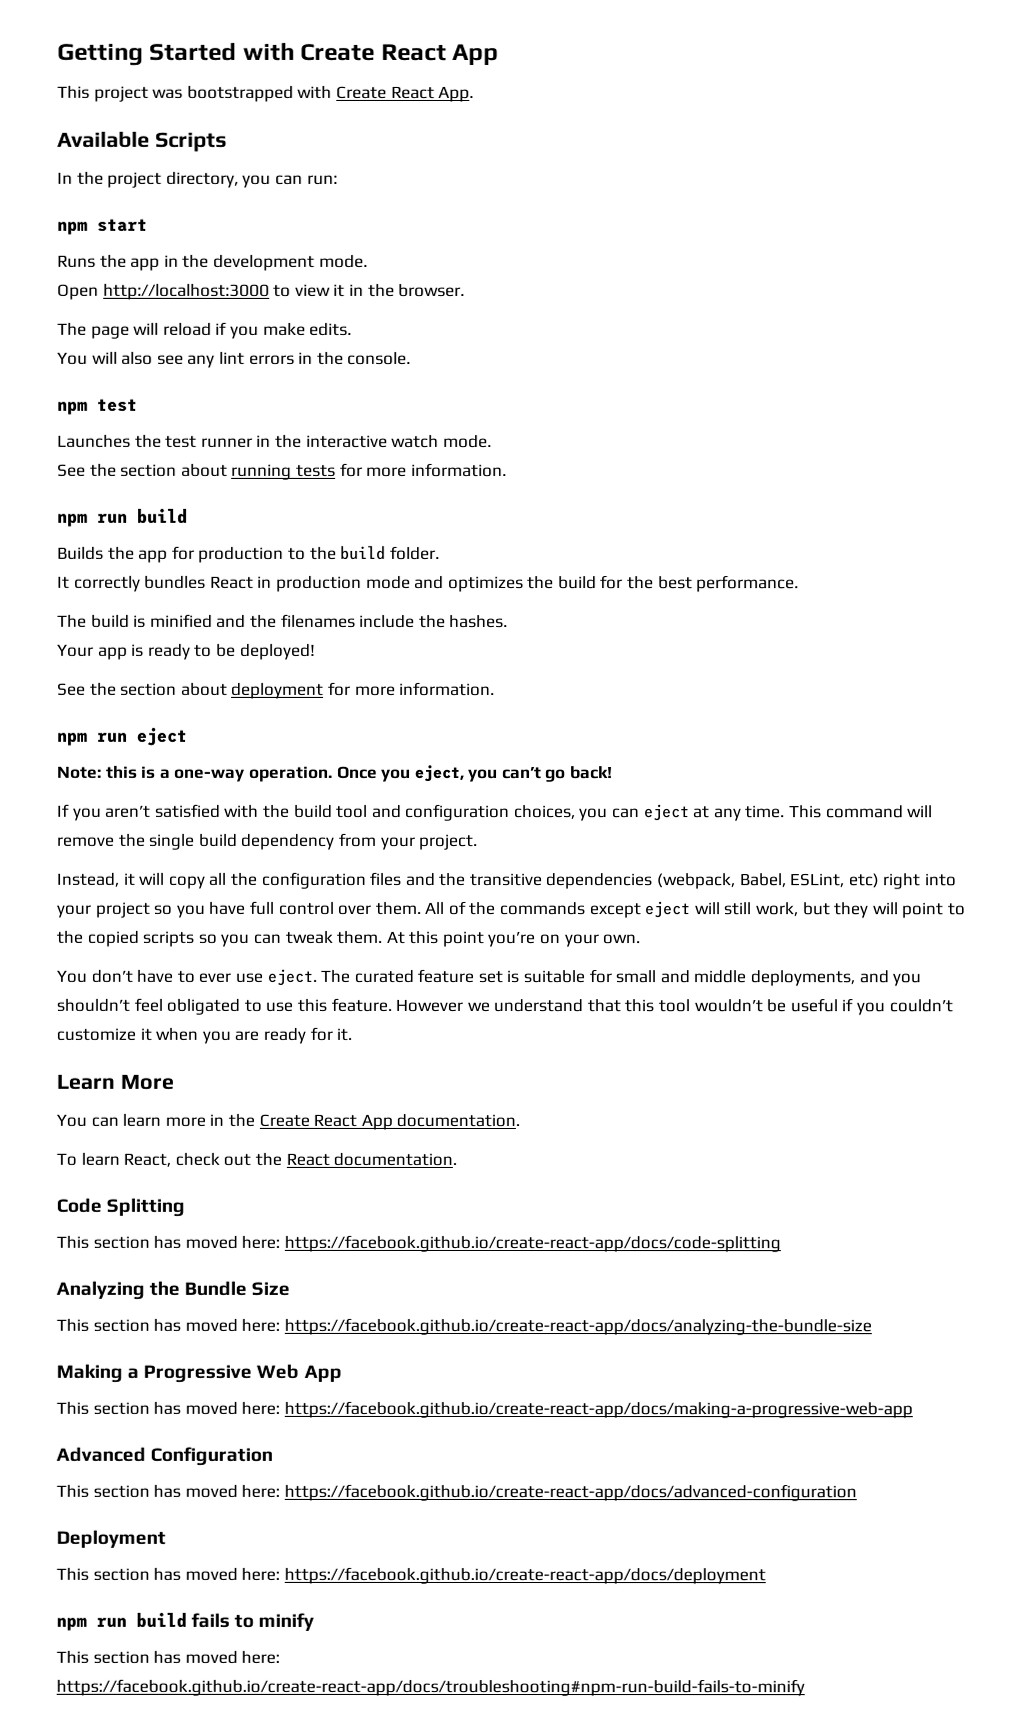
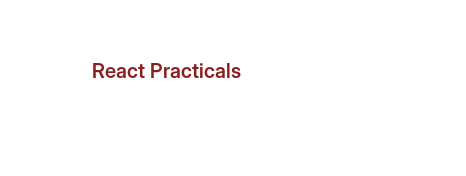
- Getting Started with Create React App
- This project was bootstrapped with Create React App.
- Available Scripts
- In the project directory, you can run:
- npm start
- Runs the app in the development mode.
- Open http://localhost:3000 to view it in the browser.
- The page will reload if you make edits.
- You will also see any lint errors in the console.
- npm test
- Launches the test runner in the interactive watch mode.
- See the section about running tests for more information.
- npm run build
- Builds the app for production to the build folder.
- It correctly bundles React in production mode and optimizes the build for the best performance.
- The build is minified and the filenames include the hashes.
- Your app is ready to be deployed!
- See the section about deployment for more information.
- npm run eject
- Note: this is a one-way operation. Once you eject, you can’t go back!
- If you aren’t satisfied with the build tool and configuration choices, you can eject at any time. This command will remove the single build dependency from your project.
- Instead, it will copy all the configuration files and the transitive dependencies (webpack, Babel, ESLint, etc) right into your project so you have full control over them. All of the commands except eject will still work, but they will point to the copied scripts so you can tweak them. At this point you’re on your own.
- You don’t have to ever use eject. The curated feature set is suitable for small and middle deployments, and you shouldn’t feel obligated to use this feature. However we understand that this tool wouldn’t be useful if you couldn’t customize it when you are ready for it.
- Learn More
- You can learn more in the Create React App documentation.
- To learn React, check out the React documentation.
- Code Splitting
- This section has moved here: https://facebook.github.io/create-react-app/docs/code-splitting
- Analyzing the Bundle Size
- This section has moved here: https://facebook.github.io/create-react-app/docs/analyzing-the-bundle-size
- Making a Progressive Web App
- This section has moved here: https://facebook.github.io/create-react-app/docs/making-a-progressive-web-app
- Advanced Configuration
- This section has moved here: https://facebook.github.io/create-react-app/docs/advanced-configuration
- Deployment
- This section has moved here: https://facebook.github.io/create-react-app/docs/deployment
- npm run build fails to minify
- This section has moved here: https://facebook.github.io/create-react-app/docs/troubleshooting#npm-run-build-fails-to-minify
+ React Practicals

